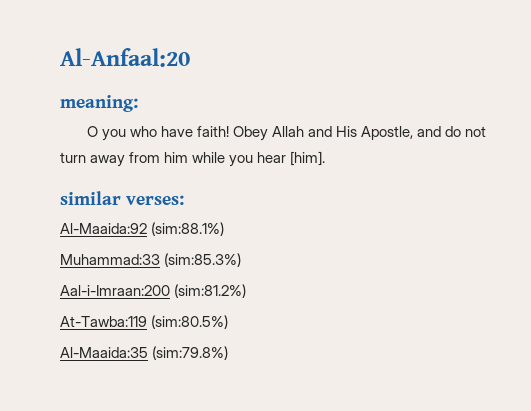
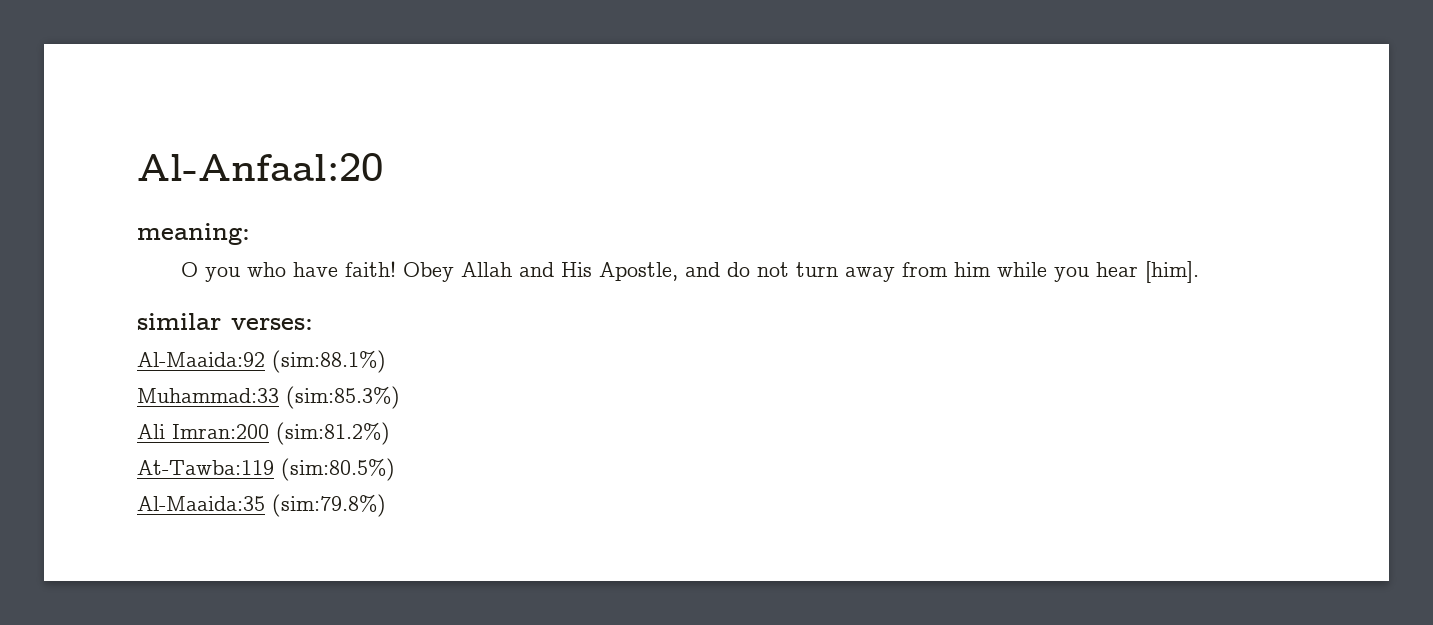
- Aal-i-Imraan:200 (sim:81.2%)
+ Ali Imran:200 (sim:81.2%)

